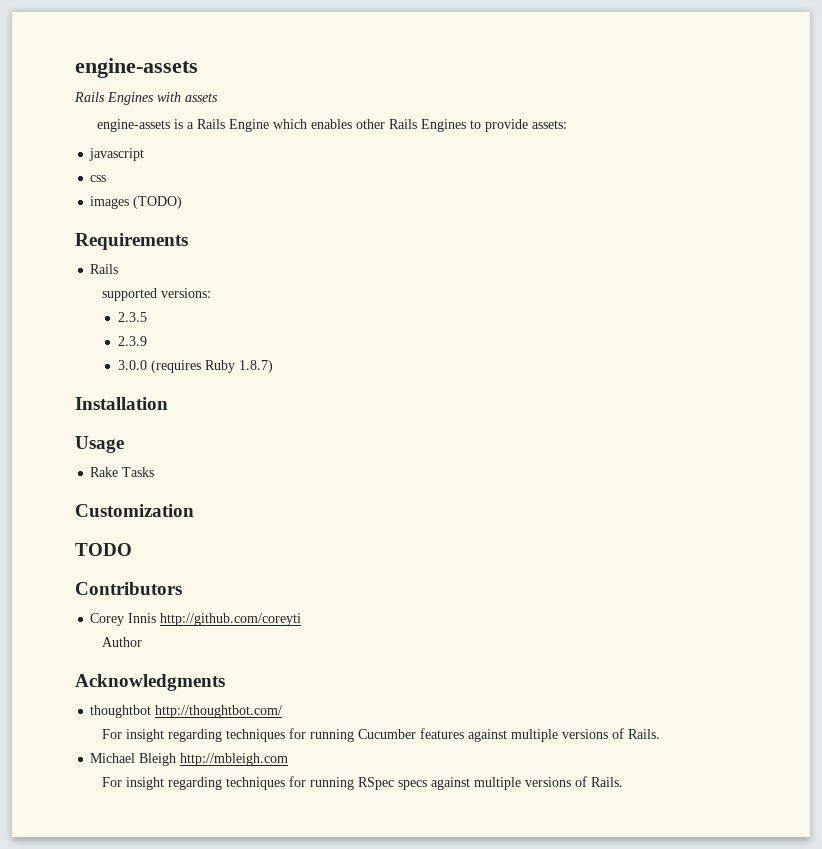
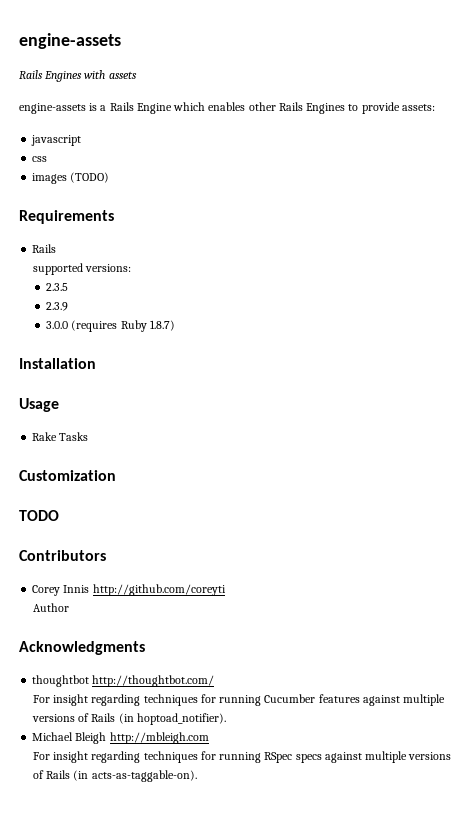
- For insight regarding techniques for running Cucumber features against multiple versions of Rails.
+ For insight regarding techniques for running Cucumber features against multiple versions of Rails (in hoptoad_notifier).
- For insight regarding techniques for running RSpec specs against multiple versions of Rails.
+ For insight regarding techniques for running RSpec specs against multiple versions of Rails (in acts-as-taggable-on).

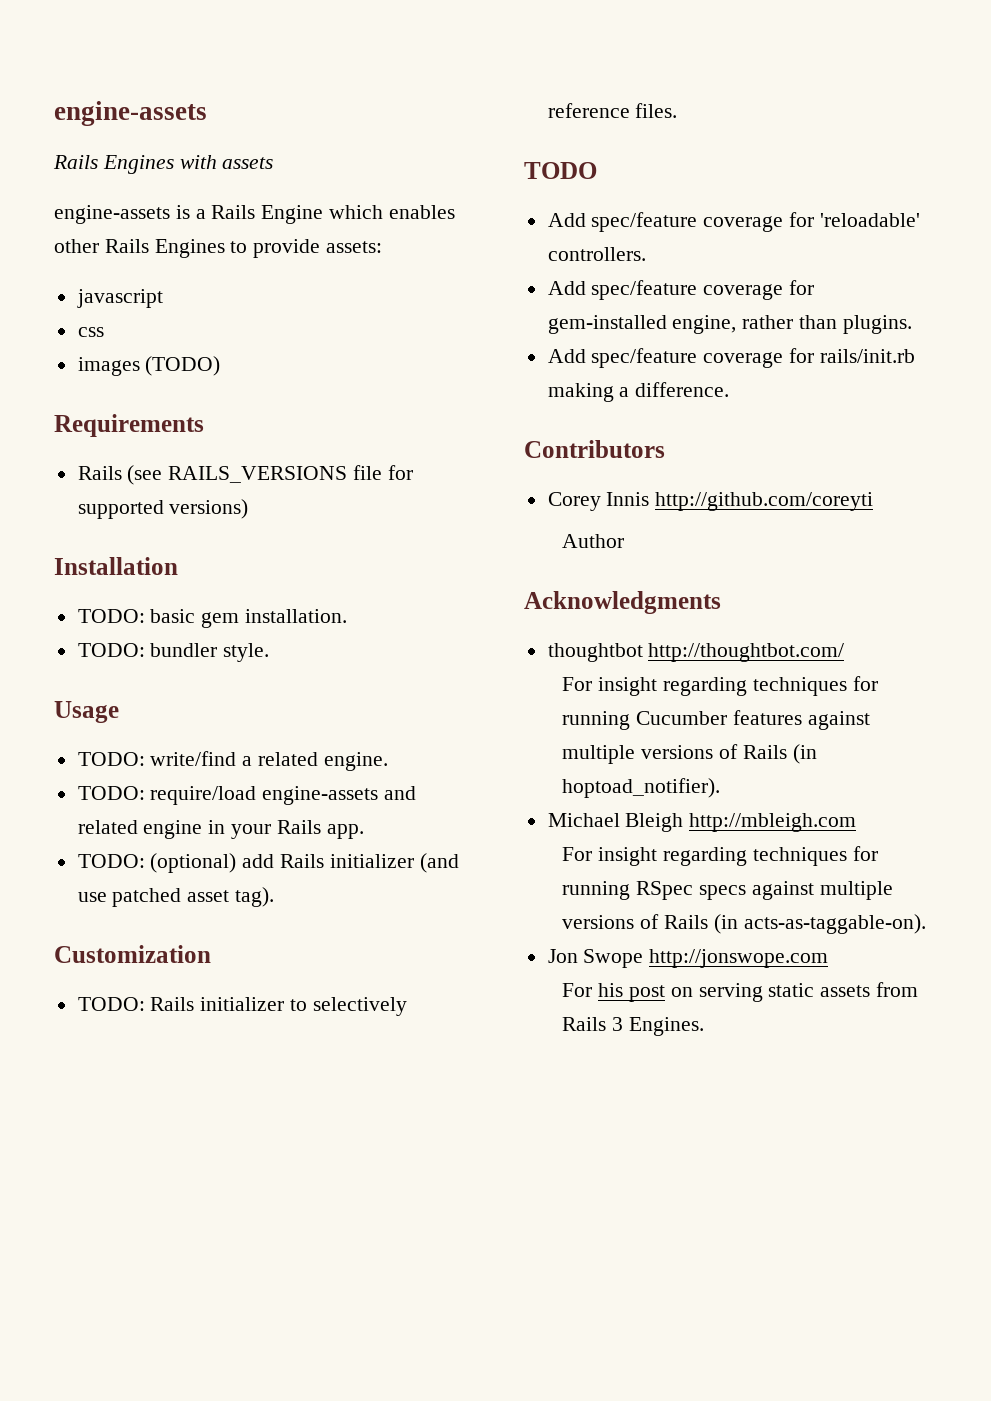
  Requirements
- Rails
- supported versions:
- 2.3.5
- 2.3.9
- 3.0.0 (requires Ruby 1.8.7)
+ Rails (see RAILS_VERSIONS file for supported versions)
  Installation
+ TODO: basic gem installation.
+ TODO: bundler style.
  Usage
- Rake Tasks
+ TODO: write/find a related engine.
+ TODO: require/load engine-assets and related engine in your Rails app.
+ TODO: (optional) add Rails initializer (and use patched asset tag).
  Customization
+ TODO: Rails initializer to selectively reference files.
  TODO
+ Add spec/feature coverage for 'reloadable' controllers.
+ Add spec/feature coverage for gem-installed engine, rather than plugins.
+ Add spec/feature coverage for rails/init.rb making a difference.
+ Jon Swope http://jonswope.com
+ For his post on serving static assets from Rails 3 Engines.

